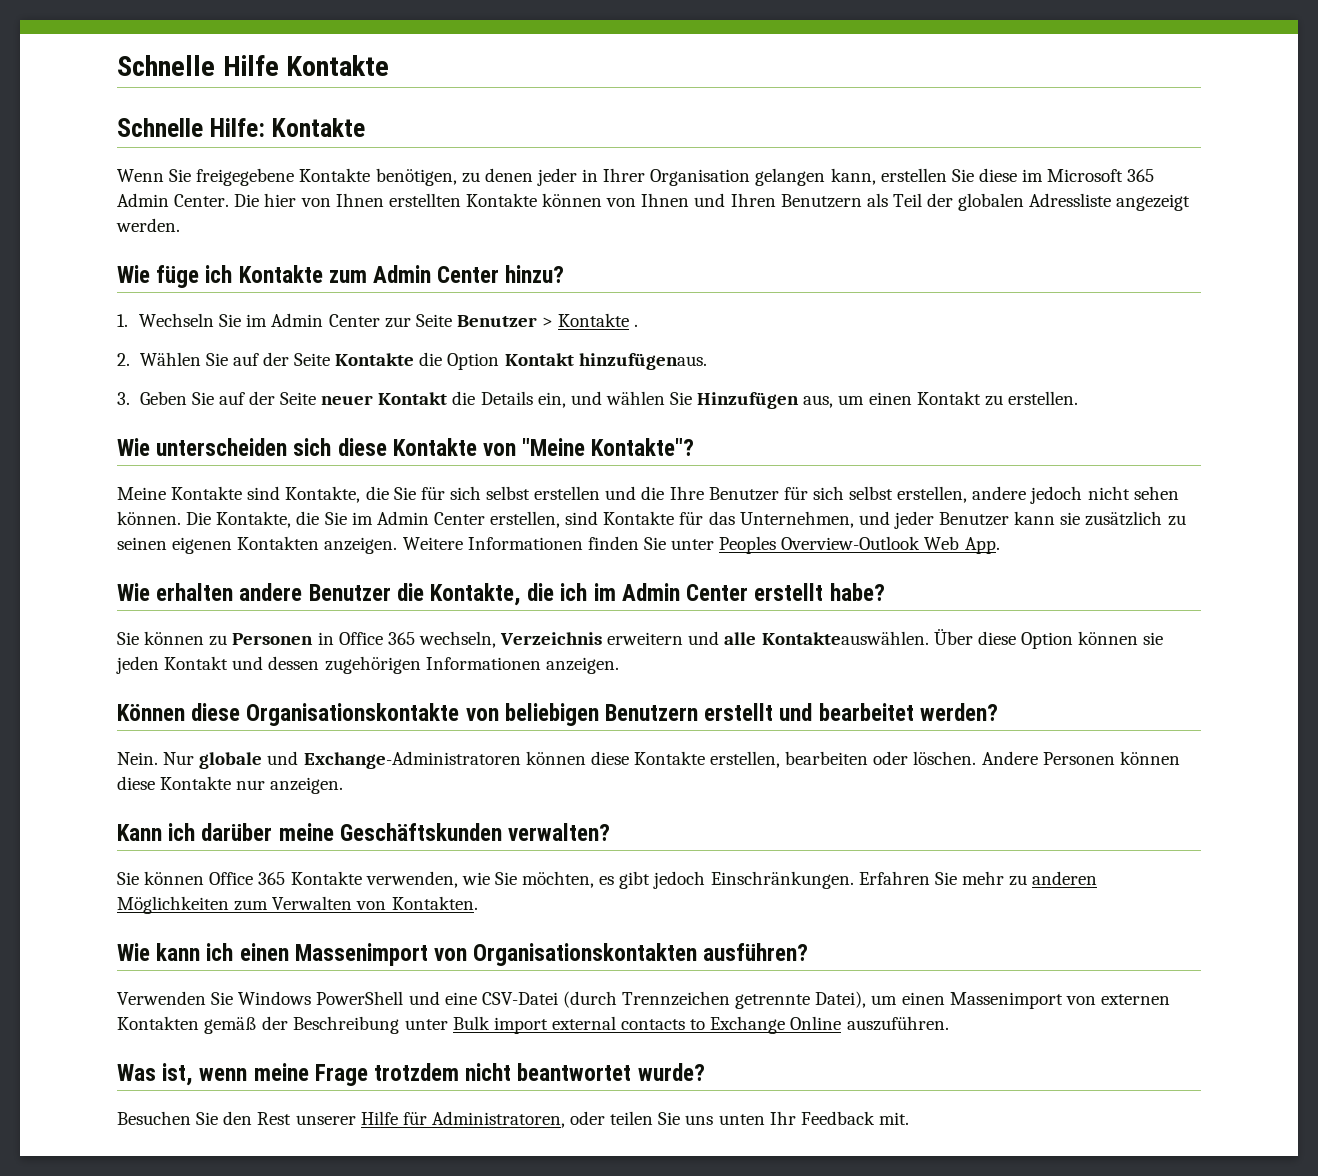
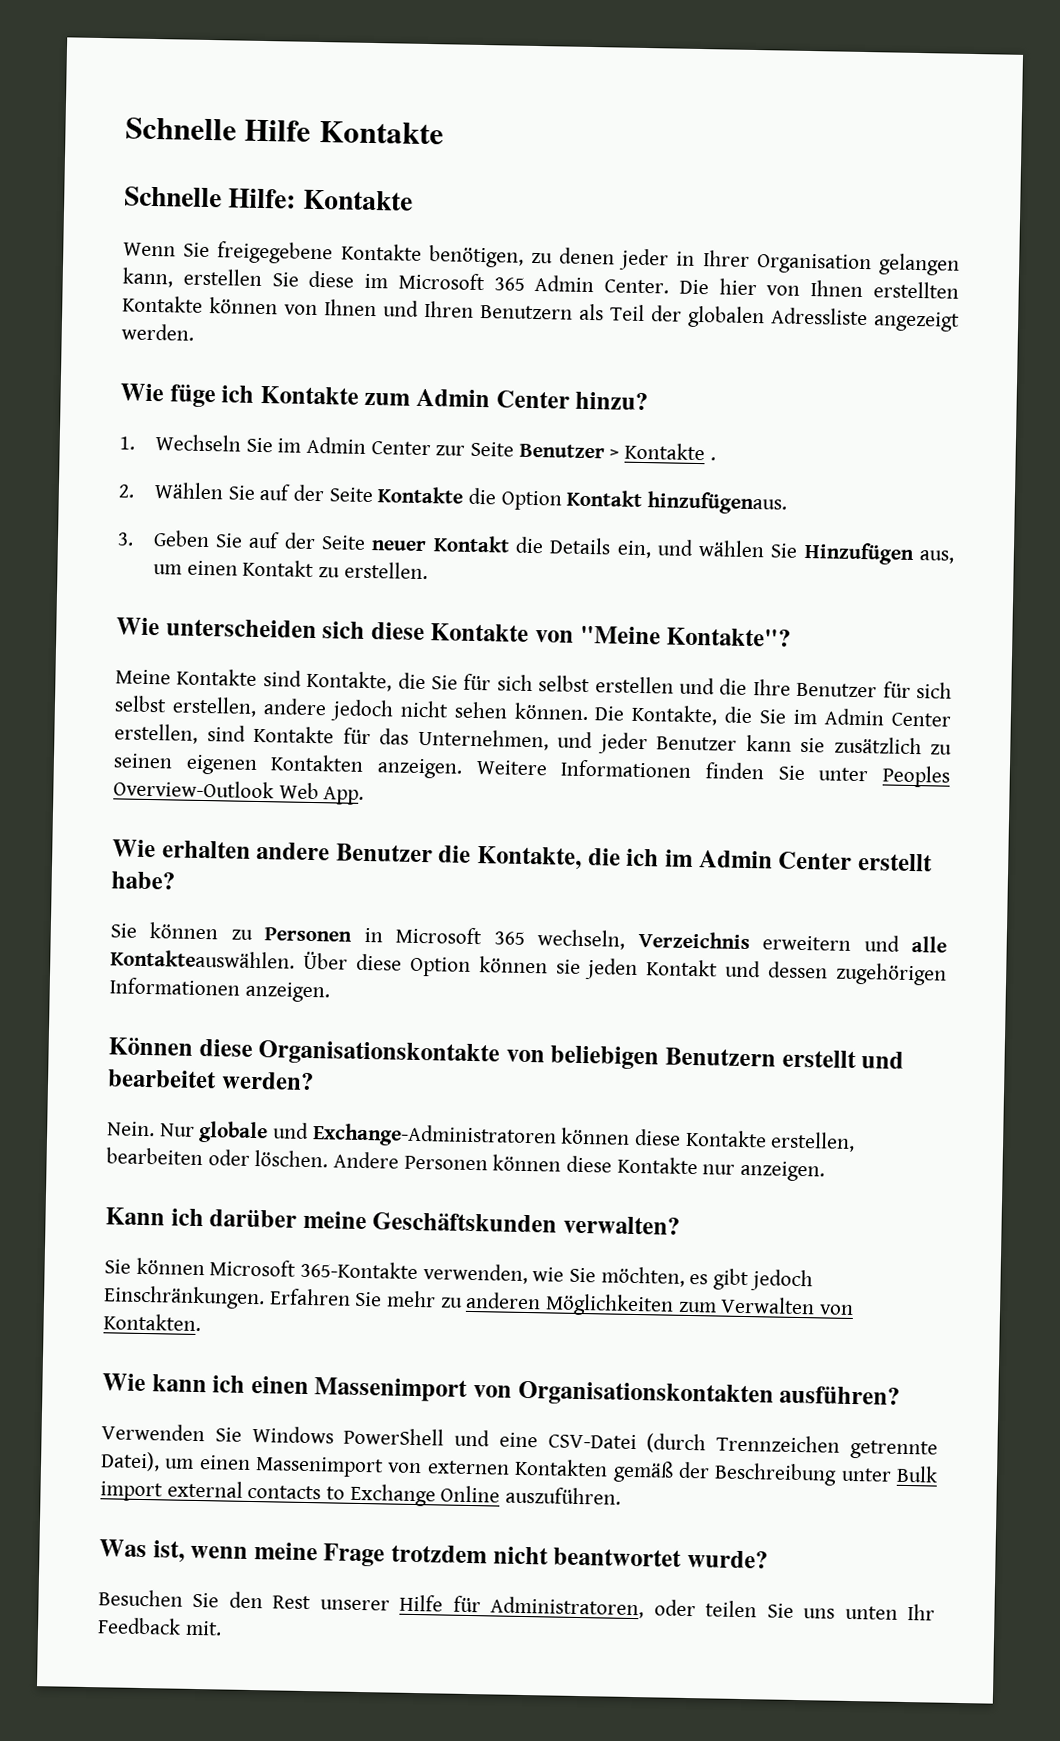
- Sie können zu Personen in Office 365 wechseln, Verzeichnis erweitern und alle Kontakteauswählen.
+ Sie können zu Personen in Microsoft 365 wechseln, Verzeichnis erweitern und alle Kontakteauswählen.
- Sie können Office 365 Kontakte verwenden, wie Sie möchten, es gibt jedoch Einschränkungen.
+ Sie können Microsoft 365-Kontakte verwenden, wie Sie möchten, es gibt jedoch Einschränkungen.

